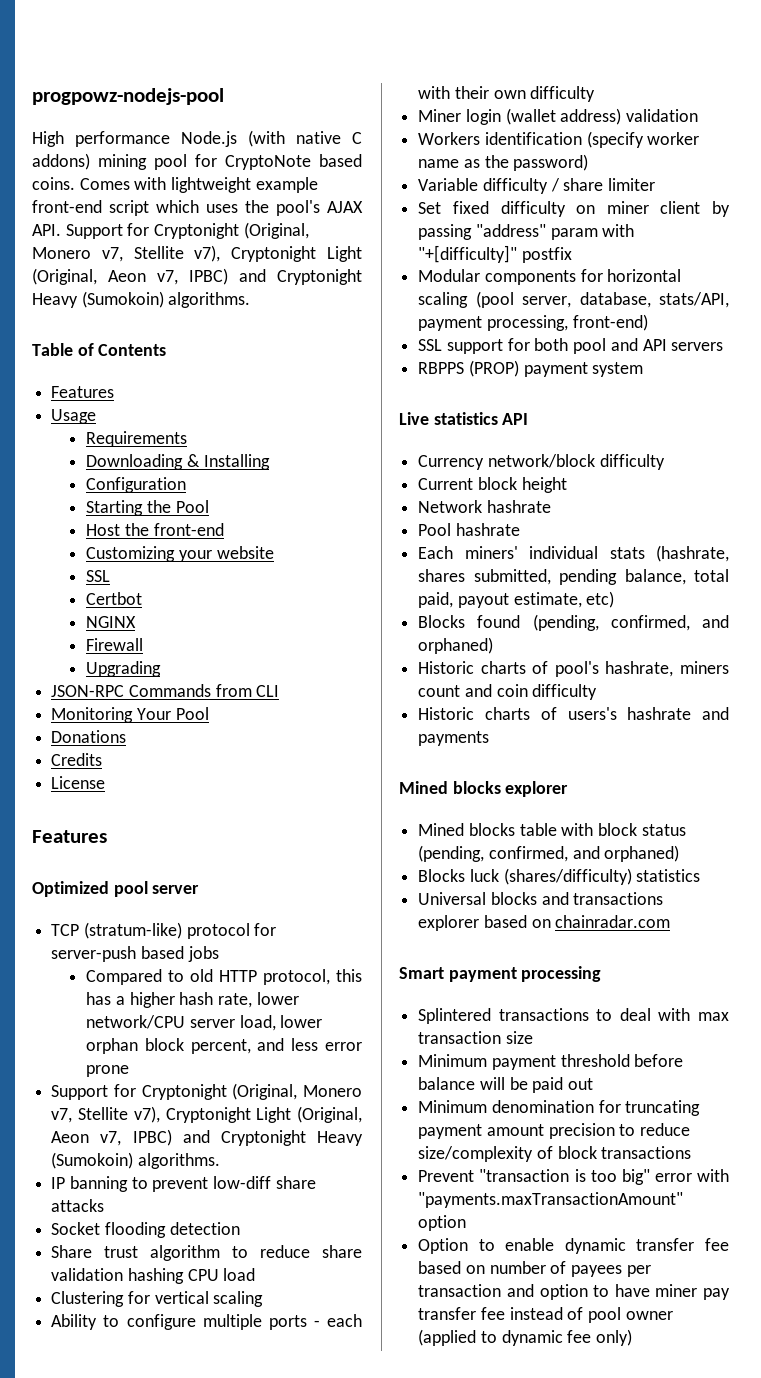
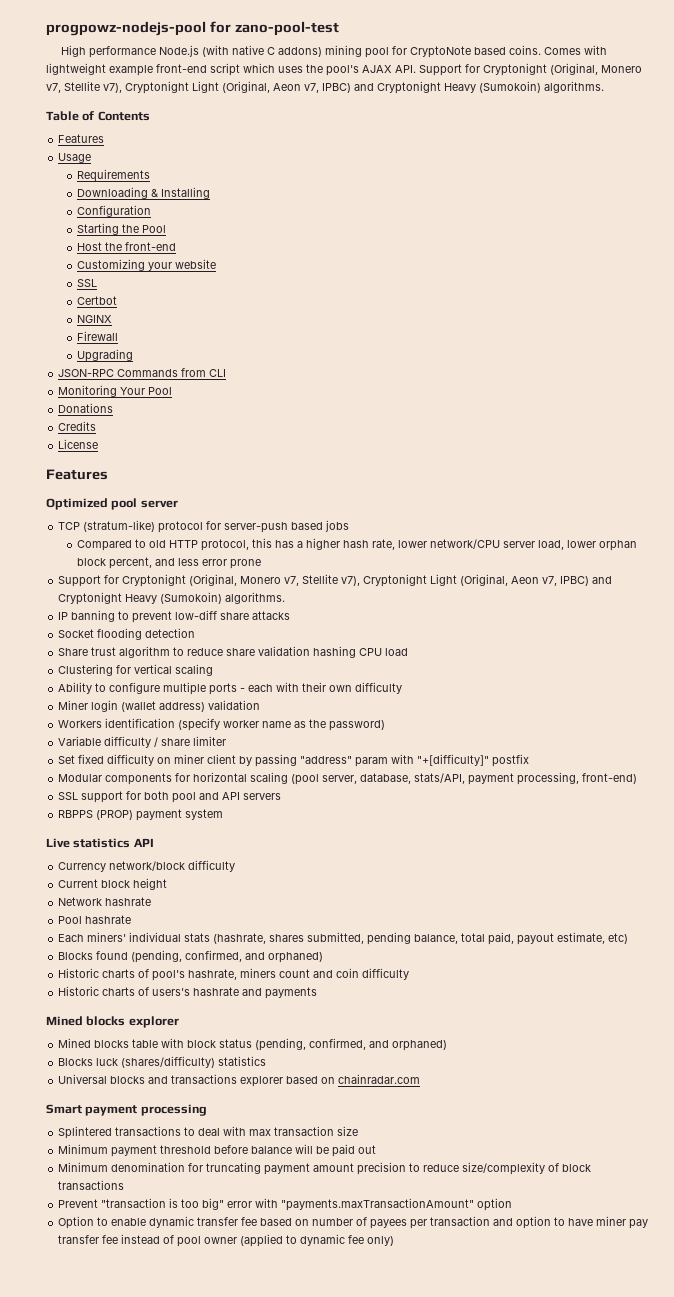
- progpowz-nodejs-pool
+ progpowz-nodejs-pool for zano-pool-test

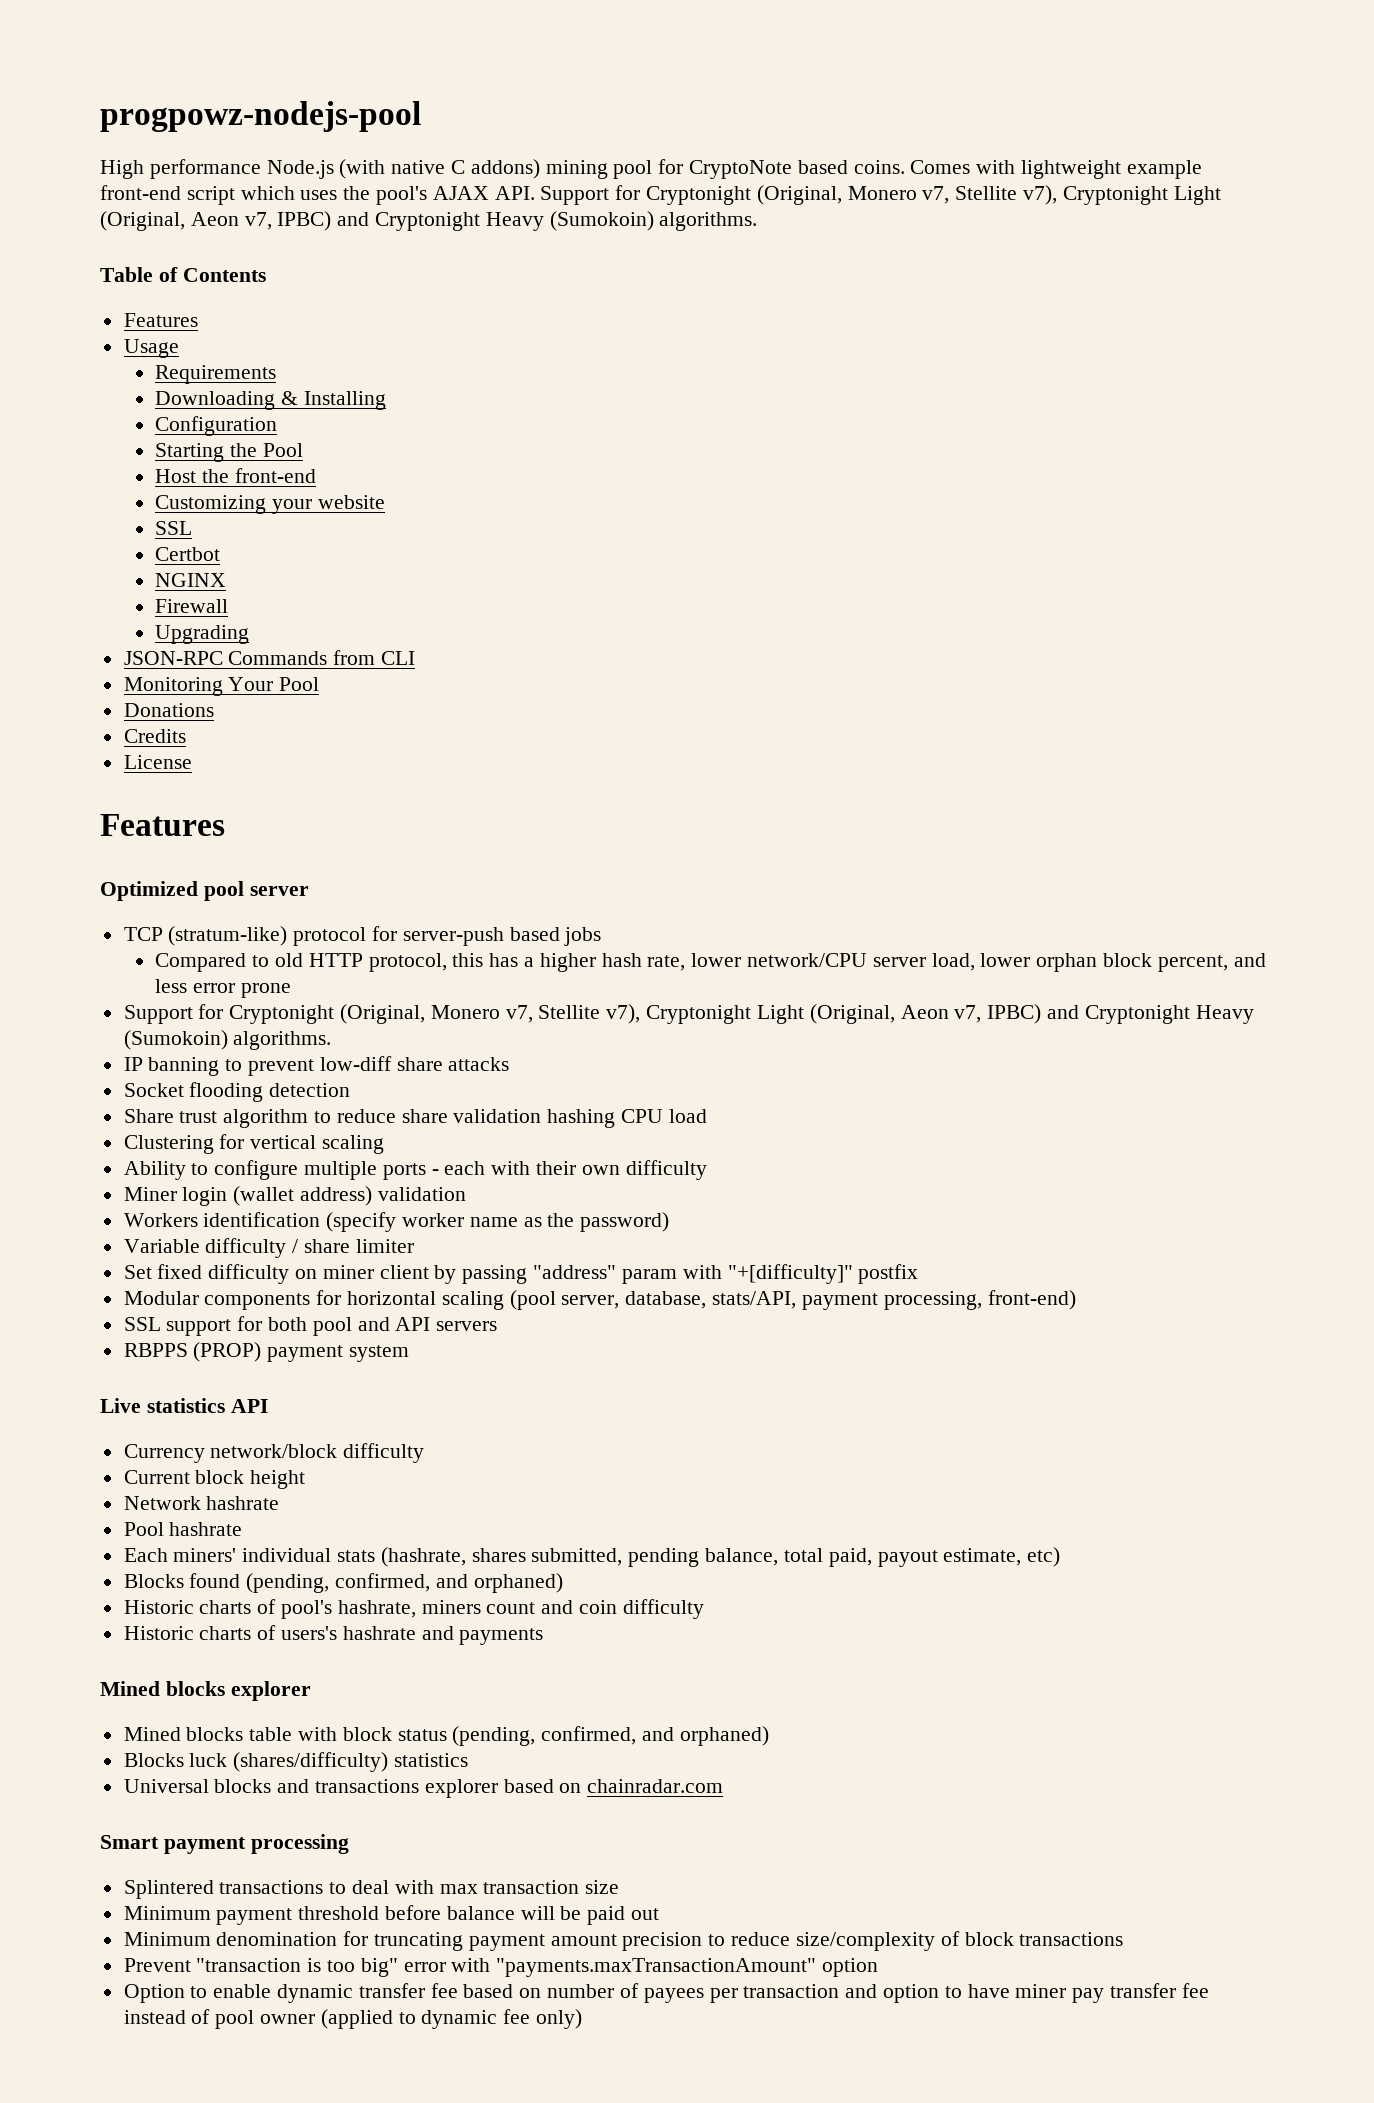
- progpowz-nodejs-pool for zano-pool-test
+ progpowz-nodejs-pool

